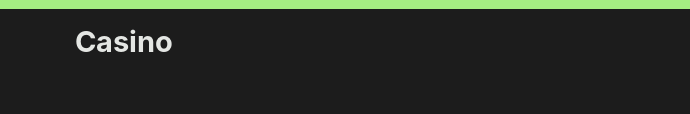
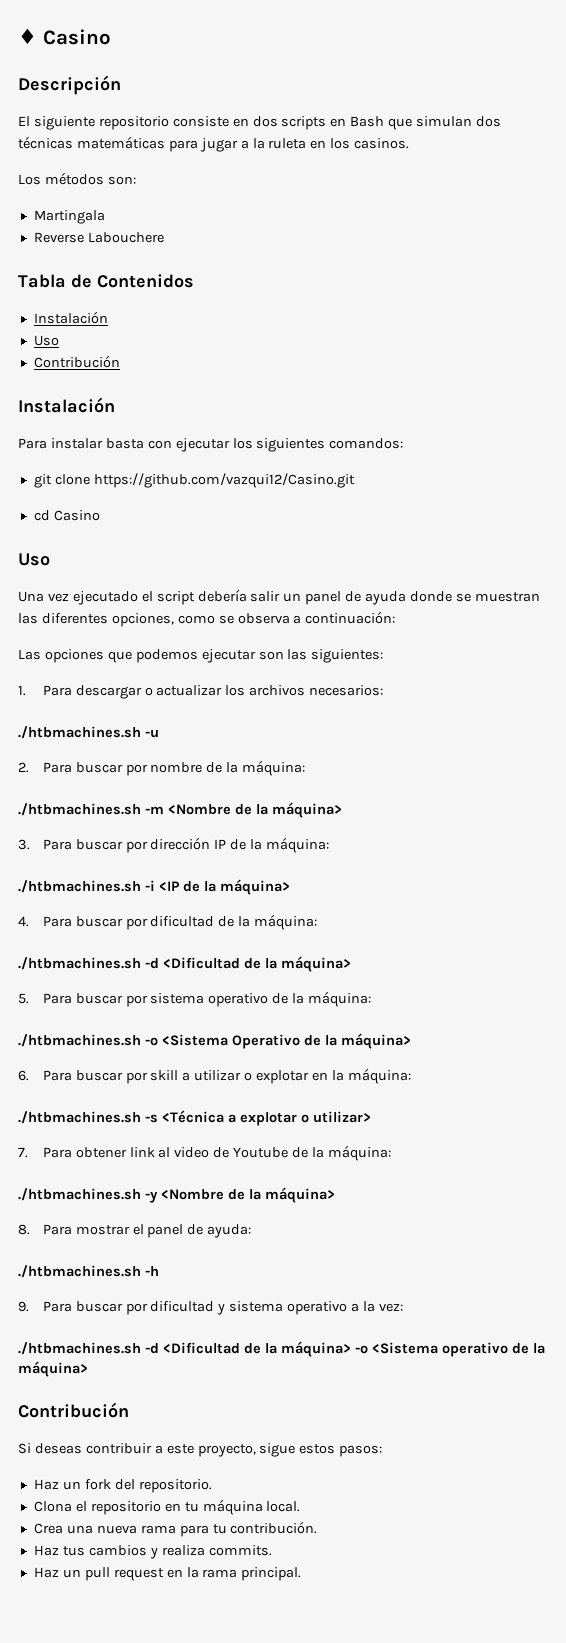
- Casino
+ ♦ Casino
+ Descripción
+ El siguiente repositorio consiste en dos scripts en Bash que simulan dos técnicas matemáticas para jugar a la ruleta en los casinos.
+ Los métodos son:
+ Martingala
+ Reverse Labouchere
+ Tabla de Contenidos
+ Instalación
+ Uso
+ Contribución
+ Instalación
+ Para instalar basta con ejecutar los siguientes comandos:
+ git clone https://github.com/vazqui12/Casino.git
+ cd Casino
+ Uso
+ Una vez ejecutado el script debería salir un panel de ayuda donde se muestran las diferentes opciones, como se observa a continuación:
+ Las opciones que podemos ejecutar son las siguientes:
+ 1. Para descargar o actualizar los archivos necesarios:
+ ./htbmachines.sh -u
+ 2. Para buscar por nombre de la máquina:
+ ./htbmachines.sh -m <Nombre de la máquina>
+ 3. Para buscar por dirección IP de la máquina:
+ ./htbmachines.sh -i <IP de la máquina>
+ 4. Para buscar por dificultad de la máquina:
+ ./htbmachines.sh -d <Dificultad de la máquina>
+ 5. Para buscar por sistema operativo de la máquina:
+ ./htbmachines.sh -o <Sistema Operativo de la máquina>
+ 6. Para buscar por skill a utilizar o explotar en la máquina:
+ ./htbmachines.sh -s <Técnica a explotar o utilizar>
+ 7. Para obtener link al video de Youtube de la máquina:
+ ./htbmachines.sh -y <Nombre de la máquina>
+ 8. Para mostrar el panel de ayuda:
+ ./htbmachines.sh -h
+ 9. Para buscar por dificultad y sistema operativo a la vez:
+ ./htbmachines.sh -d <Dificultad de la máquina> -o <Sistema operativo de la máquina>
+ Contribución
+ Si deseas contribuir a este proyecto, sigue estos pasos:
+ Haz un fork del repositorio.
+ Clona el repositorio en tu máquina local.
+ Crea una nueva rama para tu contribución.
+ Haz tus cambios y realiza commits.
+ Haz un pull request en la rama principal.

